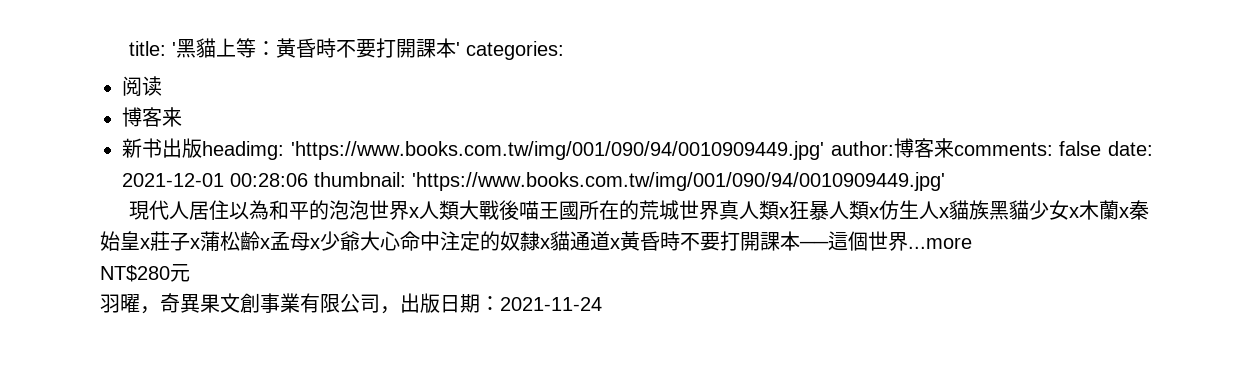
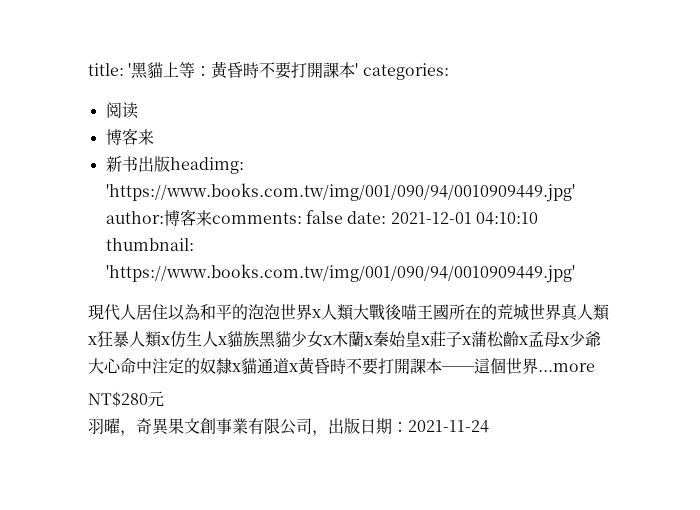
- 新书出版headimg: 'https://www.books.com.tw/img/001/090/94/0010909449.jpg' author:博客来comments: false date: 2021-12-01 00:28:06 thumbnail: 'https://www.books.com.tw/img/001/090/94/0010909449.jpg'
+ 新书出版headimg: 'https://www.books.com.tw/img/001/090/94/0010909449.jpg' author:博客来comments: false date: 2021-12-01 04:10:10 thumbnail: 'https://www.books.com.tw/img/001/090/94/0010909449.jpg'

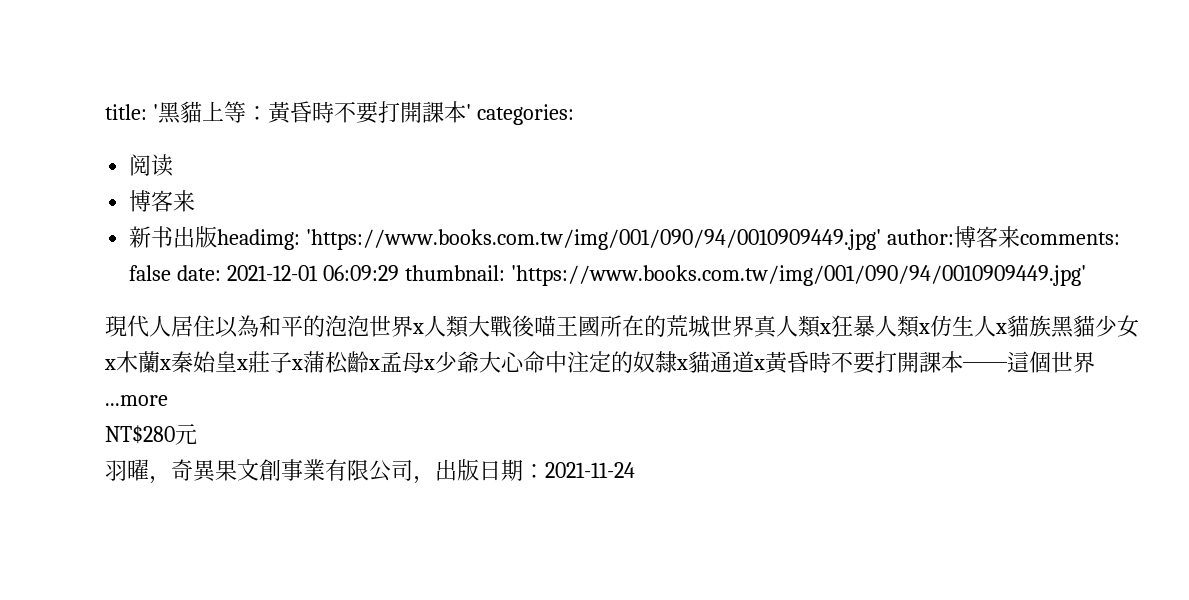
- 新书出版headimg: 'https://www.books.com.tw/img/001/090/94/0010909449.jpg' author:博客来comments: false date: 2021-12-01 04:10:10 thumbnail: 'https://www.books.com.tw/img/001/090/94/0010909449.jpg'
+ 新书出版headimg: 'https://www.books.com.tw/img/001/090/94/0010909449.jpg' author:博客来comments: false date: 2021-12-01 06:09:29 thumbnail: 'https://www.books.com.tw/img/001/090/94/0010909449.jpg'

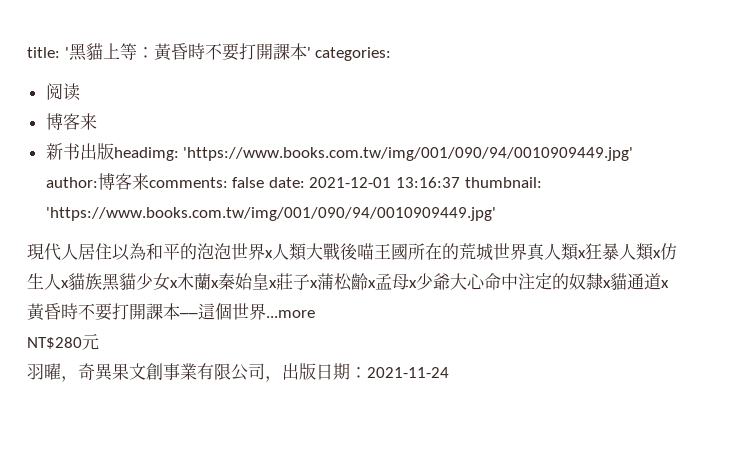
- 新书出版headimg: 'https://www.books.com.tw/img/001/090/94/0010909449.jpg' author:博客来comments: false date: 2021-12-01 06:09:29 thumbnail: 'https://www.books.com.tw/img/001/090/94/0010909449.jpg'
+ 新书出版headimg: 'https://www.books.com.tw/img/001/090/94/0010909449.jpg' author:博客来comments: false date: 2021-12-01 13:16:37 thumbnail: 'https://www.books.com.tw/img/001/090/94/0010909449.jpg'

